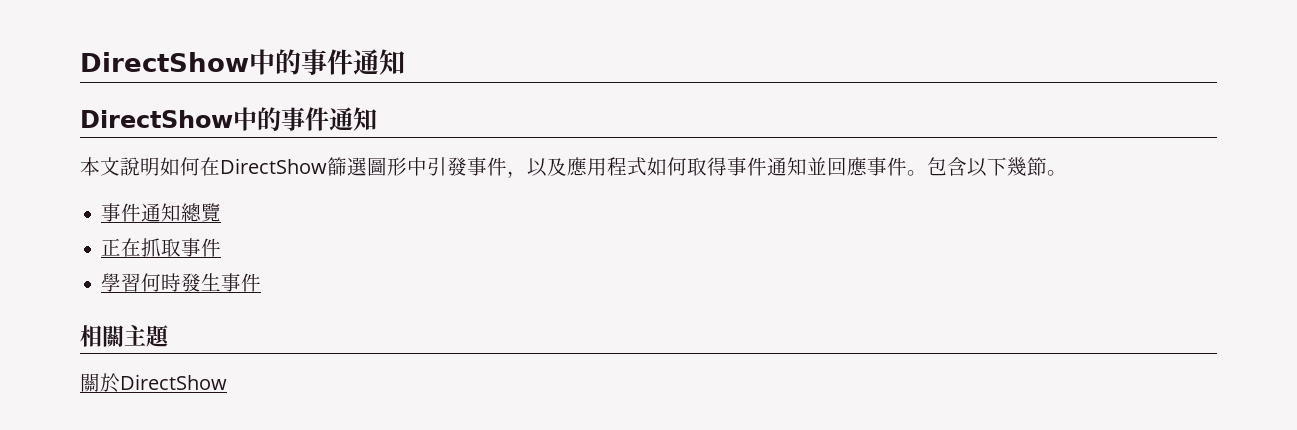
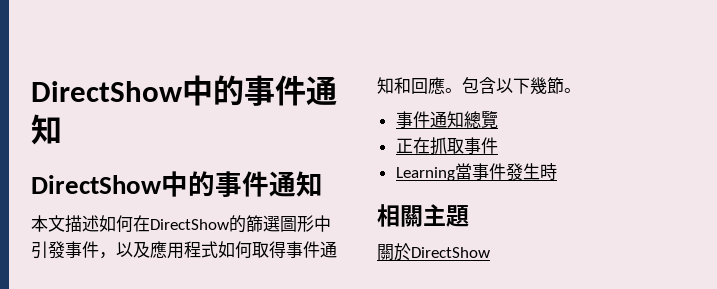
- 本文說明如何在DirectShow篩選圖形中引發事件，以及應用程式如何取得事件通知並回應事件。
+ 本文描述如何在DirectShow的篩選圖形中引發事件，以及應用程式如何取得事件通知和回應。
- 學習何時發生事件
+ Learning當事件發生時

